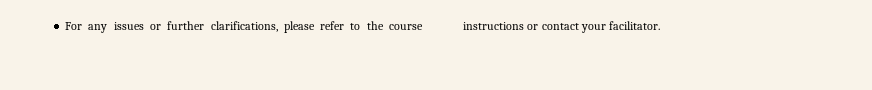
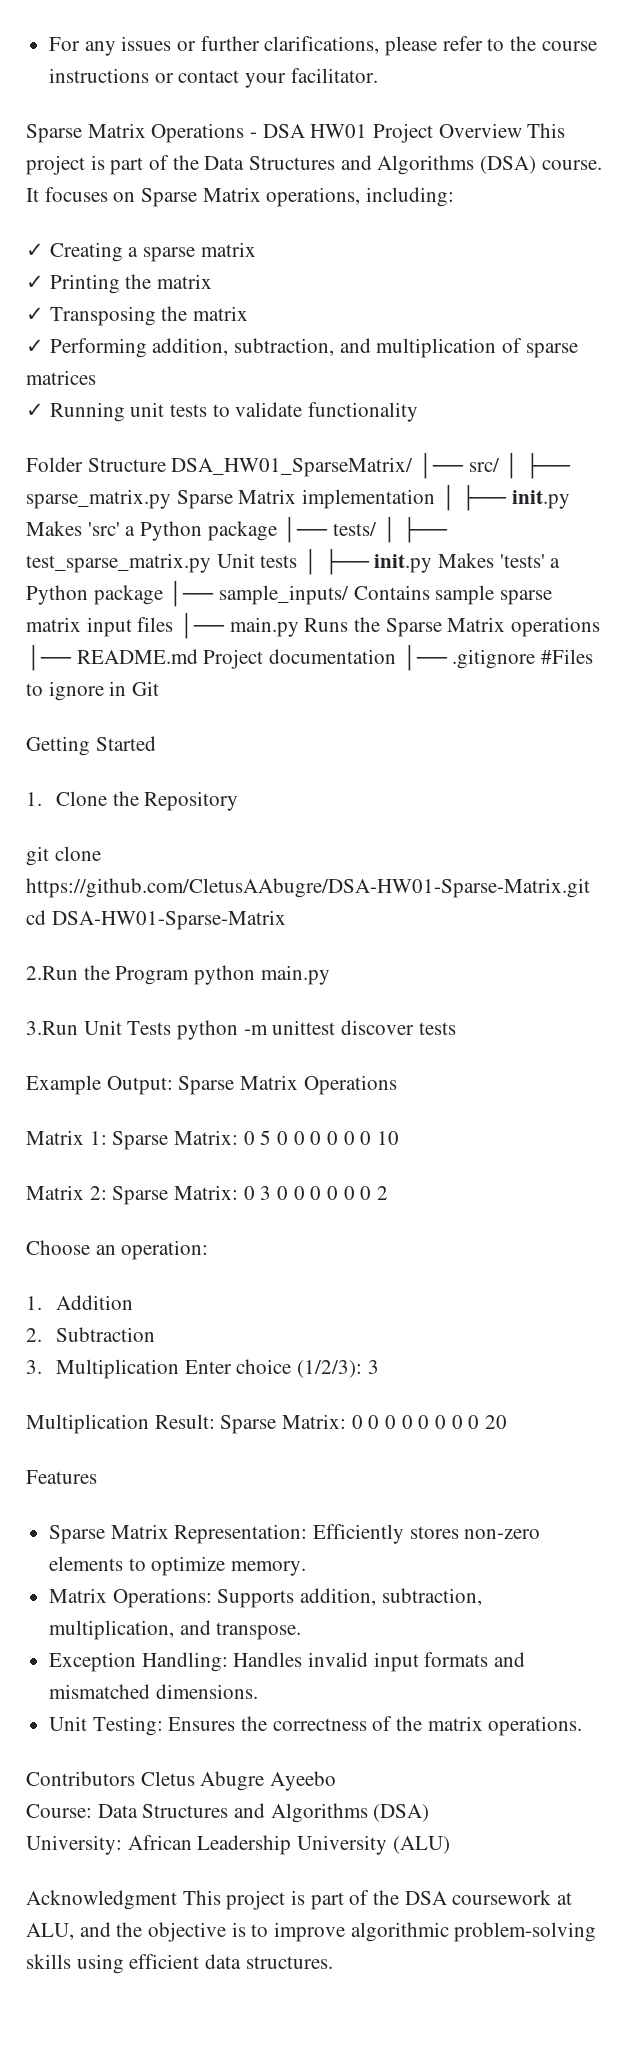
+ Sparse Matrix Operations - DSA HW01 Project Overview This project is part of the Data Structures and Algorithms (DSA) course. It focuses on Sparse Matrix operations, including:
+ ✓ Creating a sparse matrix
+ ✓ Printing the matrix
+ ✓ Transposing the matrix
+ ✓ Performing addition, subtraction, and multiplication of sparse matrices
+ ✓ Running unit tests to validate functionality
+ Folder Structure DSA_HW01_SparseMatrix/ │── src/ │ ├── sparse_matrix.py Sparse Matrix implementation │ ├── init.py Makes 'src' a Python package │── tests/ │ ├── test_sparse_matrix.py Unit tests │ ├── init.py Makes 'tests' a Python package │── sample_inputs/ Contains sample sparse matrix input files │── main.py Runs the Sparse Matrix operations │── README.md Project documentation │── .gitignore #Files to ignore in Git
+ Getting Started
+ 1. Clone the Repository
+ git clone https://github.com/CletusAAbugre/DSA-HW01-Sparse-Matrix.git cd DSA-HW01-Sparse-Matrix
+ 2.Run the Program python main.py
+ 3.Run Unit Tests python -m unittest discover tests
+ Example Output: Sparse Matrix Operations
+ Matrix 1: Sparse Matrix: 0 5 0 0 0 0 0 0 10
+ Matrix 2: Sparse Matrix: 0 3 0 0 0 0 0 0 2
+ Choose an operation:
+ 1. Addition
+ 2. Subtraction
+ 3. Multiplication Enter choice (1/2/3): 3
+ Multiplication Result: Sparse Matrix: 0 0 0 0 0 0 0 0 20
+ Features
+ Sparse Matrix Representation: Efficiently stores non-zero elements to optimize memory.
+ Matrix Operations: Supports addition, subtraction, multiplication, and transpose.
+ Exception Handling: Handles invalid input formats and mismatched dimensions.
+ Unit Testing: Ensures the correctness of the matrix operations.
+ Contributors Cletus Abugre Ayeebo
+ Course: Data Structures and Algorithms (DSA)
+ University: African Leadership University (ALU)
+ Acknowledgment This project is part of the DSA coursework at ALU, and the objective is to improve algorithmic problem-solving skills using efficient data structures.

